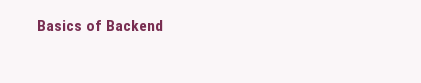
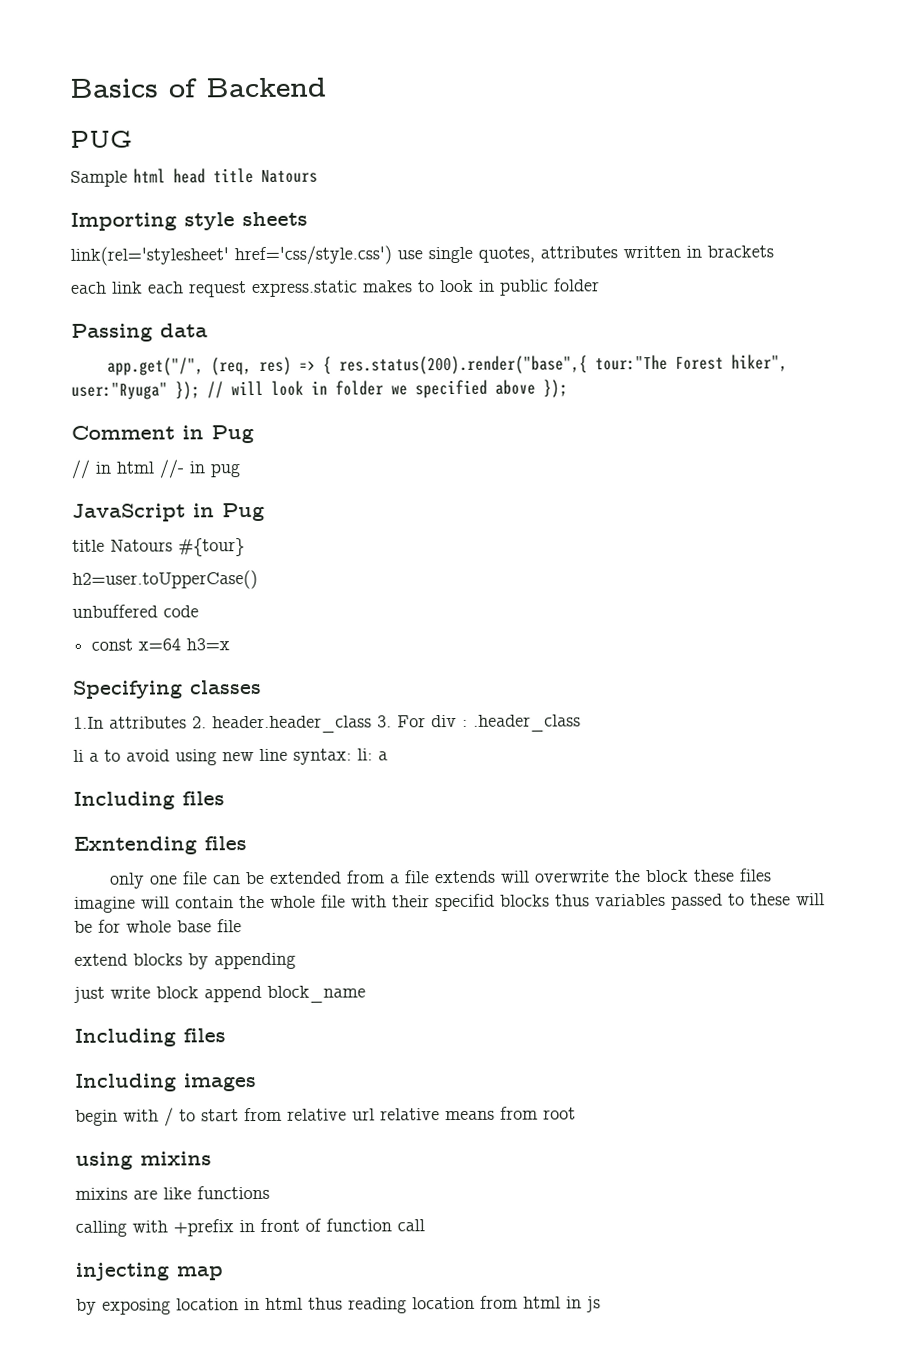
+ PUG
+ Sample html head title Natours
+ Importing style sheets
+ link(rel='stylesheet' href='css/style.css') use single quotes, attributes written in brackets
+ each link each request express.static makes to look in public folder
+ Passing data
+ app.get("/", (req, res) => { res.status(200).render("base",{ tour:"The Forest hiker", user:"Ryuga" }); // will look in folder we specified above });
+ Comment in Pug
+ // in html //- in pug
+ JavaScript in Pug
+ title Natours #{tour}
+ h2=user.toUpperCase()
+ unbuffered code
+ const x=64 h3=x
+ Specifying classes
+ 1.In attributes 2. header.header_class 3. For div : .header_class
+ li a to avoid using new line syntax: li: a
+ Including files
+ Exntending files
+ only one file can be extended from a file extends will overwrite the block these files imagine will contain the whole file with their specifid blocks thus variables passed to these will be for whole base file
+ extend blocks by appending
+ just write block append block_name
+ Including files
+ Including images
+ begin with / to start from relative url relative means from root
+ using mixins
+ mixins are like functions
+ calling with +prefix in front of function call
+ injecting map
+ by exposing location in html thus reading location from html in js

